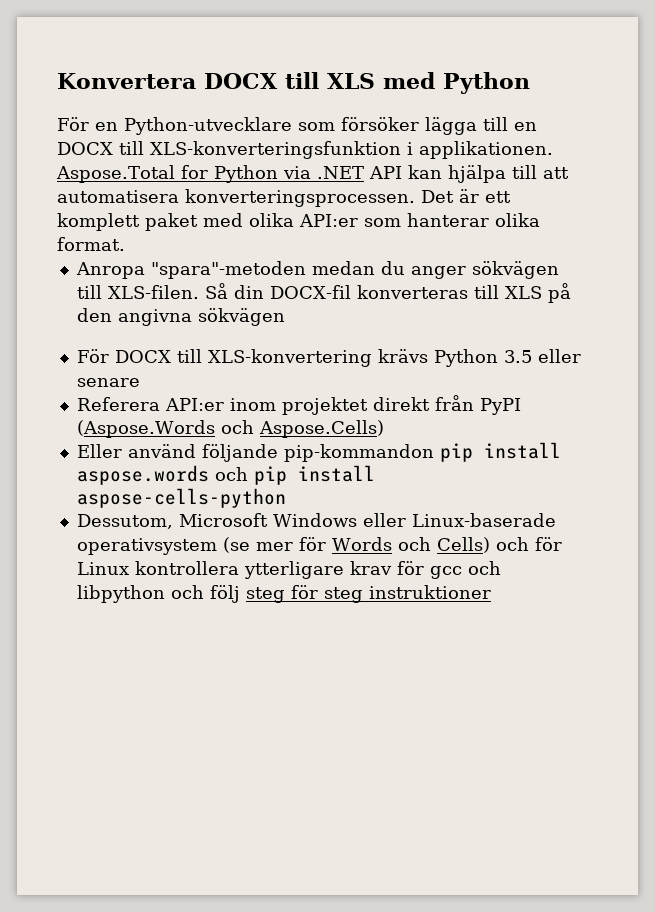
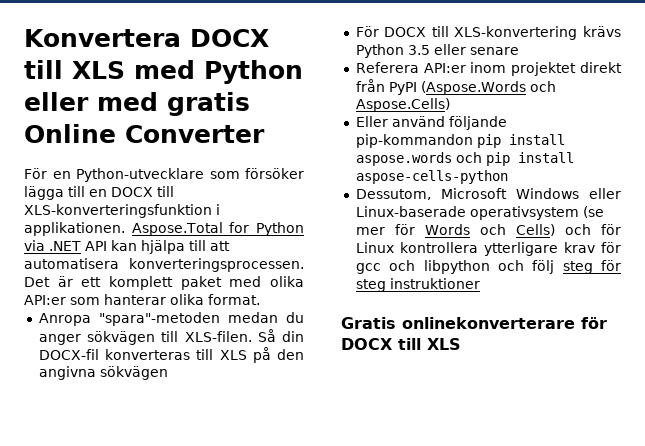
- Konvertera DOCX till XLS med Python
+ Konvertera DOCX till XLS med Python eller med gratis Online Converter
+ Gratis onlinekonverterare för DOCX till XLS

